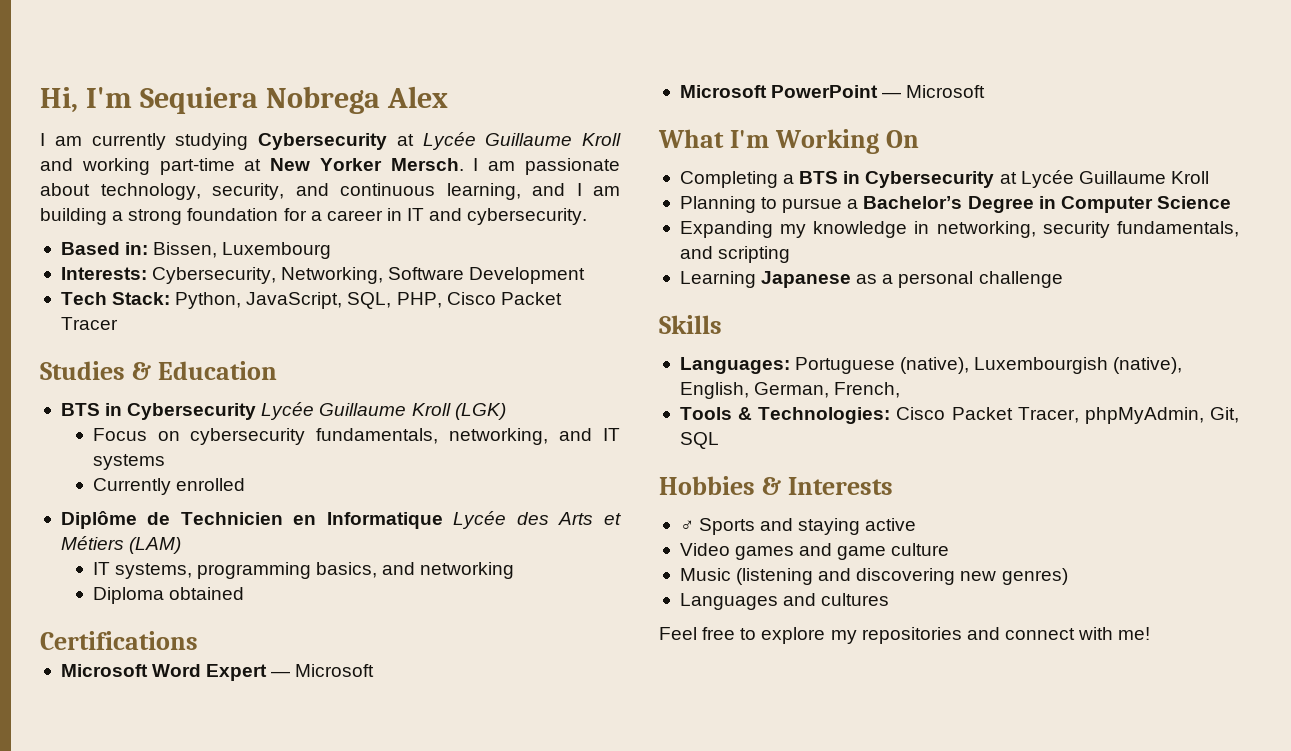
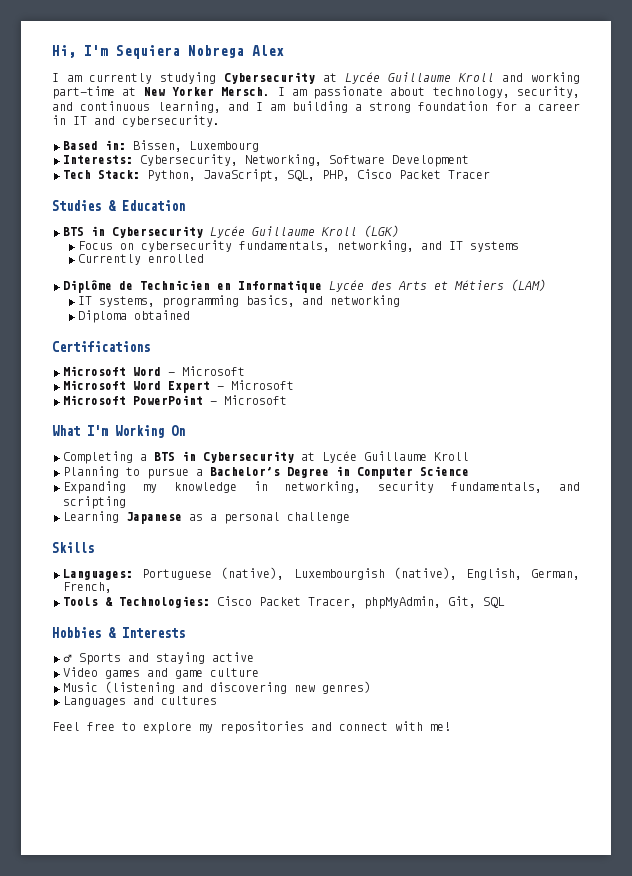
+ Microsoft Word — Microsoft

